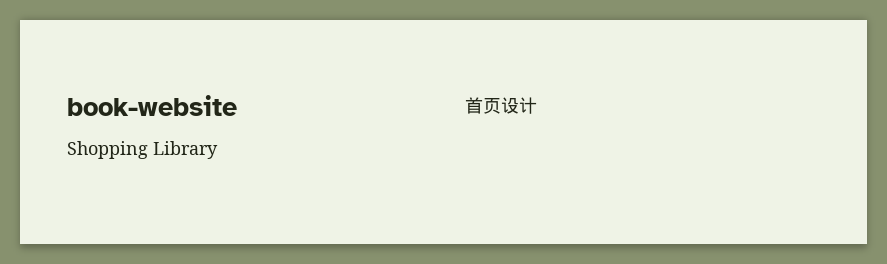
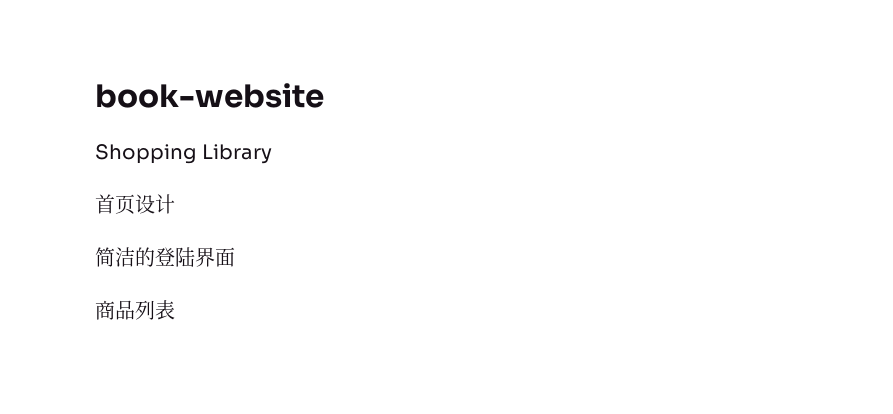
+ 简洁的登陆界面
+ 商品列表

